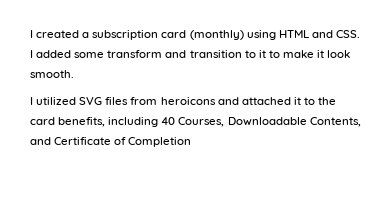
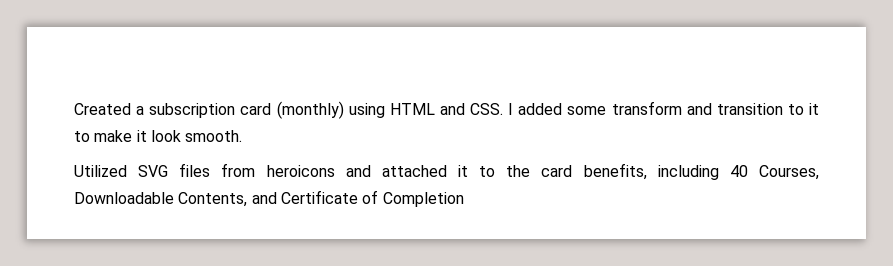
- I created a subscription card (monthly) using HTML and CSS. I added some transform and transition to it to make it look smooth.
+ Created a subscription card (monthly) using HTML and CSS. I added some transform and transition to it to make it look smooth.
- I utilized SVG files from heroicons and attached it to the card benefits, including 40 Courses, Downloadable Contents, and Certificate of Completion
+ Utilized SVG files from heroicons and attached it to the card benefits, including 40 Courses, Downloadable Contents, and Certificate of Completion

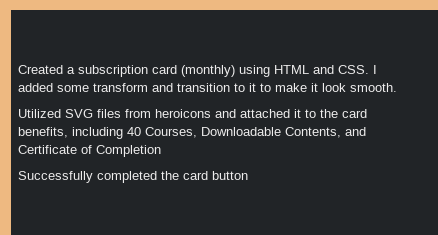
+ Successfully completed the card button

